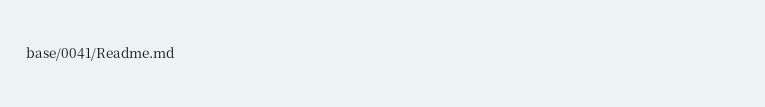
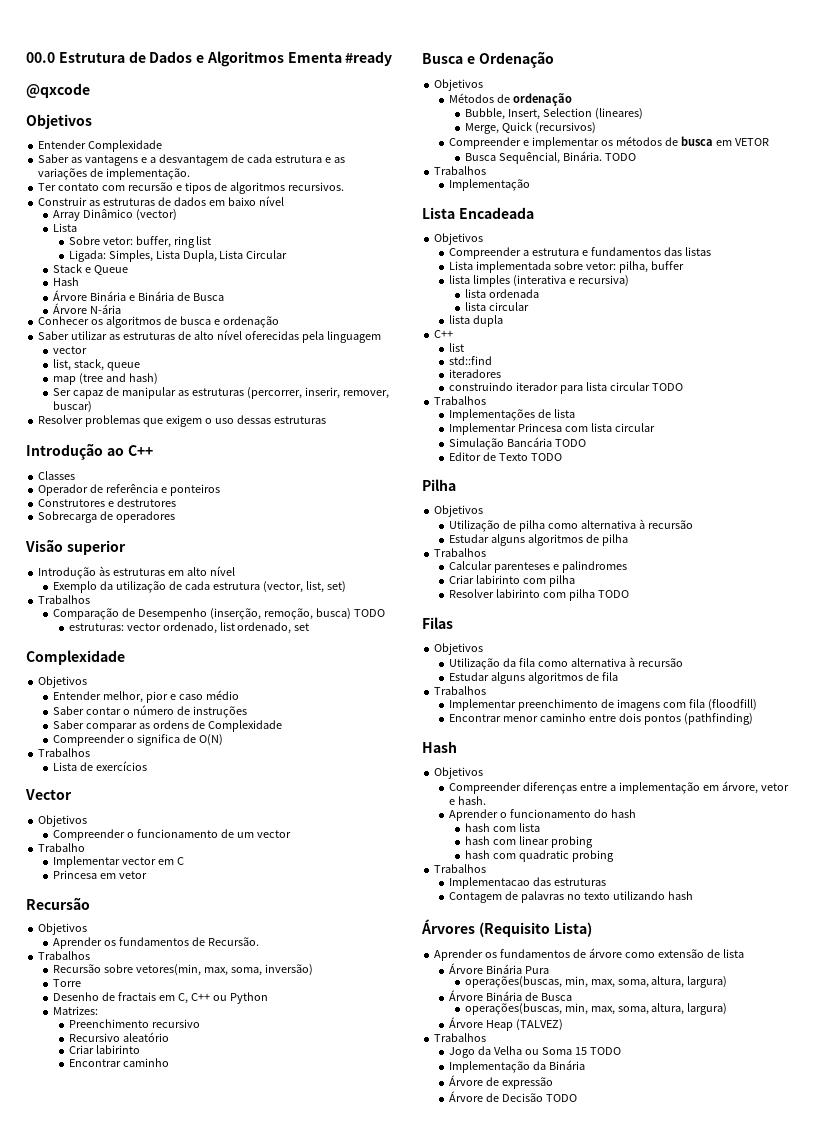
- base/0041/Readme.md
+ 00.0 Estrutura de Dados e Algoritmos Ementa #ready
+ @qxcode
+ Objetivos
+ Entender Complexidade
+ Saber as vantagens e a desvantagem de cada estrutura e as variações de implementação.
+ Ter contato com recursão e tipos de algoritmos recursivos.
+ Construir as estruturas de dados em baixo nível
+ Array Dinâmico (vector)
+ Lista
+ Sobre vetor: buffer, ring list
+ Ligada: Simples, Lista Dupla, Lista Circular
+ Stack e Queue
+ Hash
+ Árvore Binária e Binária de Busca
+ Árvore N-ária
+ Conhecer os algoritmos de busca e ordenação
+ Saber utilizar as estruturas de alto nível oferecidas pela linguagem
+ vector
+ list, stack, queue
+ map (tree and hash)
+ Ser capaz de manipular as estruturas (percorrer, inserir, remover, buscar)
+ Resolver problemas que exigem o uso dessas estruturas
+ Introdução ao C++
+ Classes
+ Operador de referência e ponteiros
+ Construtores e destrutores
+ Sobrecarga de operadores
+ Visão superior
+ Introdução às estruturas em alto nível
+ Exemplo da utilização de cada estrutura (vector, list, set)
+ Trabalhos
+ Comparação de Desempenho (inserção, remoção, busca) TODO
+ estruturas: vector ordenado, list ordenado, set
+ Complexidade
+ Objetivos
+ Entender melhor, pior e caso médio
+ Saber contar o número de instruções
+ Saber comparar as ordens de Complexidade
+ Compreender o significa de O(N)
+ Trabalhos
+ Lista de exercícios
+ Vector
+ Objetivos
+ Compreender o funcionamento de um vector
+ Trabalho
+ Implementar vector em C
+ Princesa em vetor
+ Recursão
+ Objetivos
+ Aprender os fundamentos de Recursão.
+ Trabalhos
+ Recursão sobre vetores(min, max, soma, inversão)
+ Torre
+ Desenho de fractais em C, C++ ou Python
+ Matrizes:
+ Preenchimento recursivo
+ Recursivo aleatório
+ Criar labirinto
+ Encontrar caminho
+ Busca e Ordenação
+ Objetivos
+ Métodos de ordenação
+ Bubble, Insert, Selection (lineares)
+ Merge, Quick (recursivos)
+ Compreender e implementar os métodos de busca em VETOR
+ Busca Sequêncial, Binária. TODO
+ Trabalhos
+ Implementação
+ Lista Encadeada
+ Objetivos
+ Compreender a estrutura e fundamentos das listas
+ Lista implementada sobre vetor: pilha, buffer
+ lista limples (interativa e recursiva)
+ lista ordenada
+ lista circular
+ lista dupla
+ C++
+ list
+ std::find
+ iteradores
+ construindo iterador para lista circular TODO
+ Trabalhos
+ Implementações de lista
+ Implementar Princesa com lista circular
+ Simulação Bancária TODO
+ Editor de Texto TODO
+ Pilha
+ Objetivos
+ Utilização de pilha como alternativa à recursão
+ Estudar alguns algoritmos de pilha
+ Trabalhos
+ Calcular parenteses e palindromes
+ Criar labirinto com pilha
+ Resolver labirinto com pilha TODO
+ Filas
+ Objetivos
+ Utilização da fila como alternativa à recursão
+ Estudar alguns algoritmos de fila
+ Trabalhos
+ Implementar preenchimento de imagens com fila (floodfill)
+ Encontrar menor caminho entre dois pontos (pathfinding)
+ Hash
+ Objetivos
+ Compreender diferenças entre a implementação em árvore, vetor e hash.
+ Aprender o funcionamento do hash
+ hash com lista
+ hash com linear probing
+ hash com quadratic probing
+ Trabalhos
+ Implementacao das estruturas
+ Contagem de palavras no texto utilizando hash
+ Árvores (Requisito Lista)
+ Aprender os fundamentos de árvore como extensão de lista
+ Árvore Binária Pura
+ operações(buscas, min, max, soma, altura, largura)
+ Árvore Binária de Busca
+ operações(buscas, min, max, soma, altura, largura)
+ Árvore Heap (TALVEZ)
+ Trabalhos
+ Jogo da Velha ou Soma 15 TODO
+ Implementação da Binária
+ Árvore de expressão
+ Árvore de Decisão TODO

